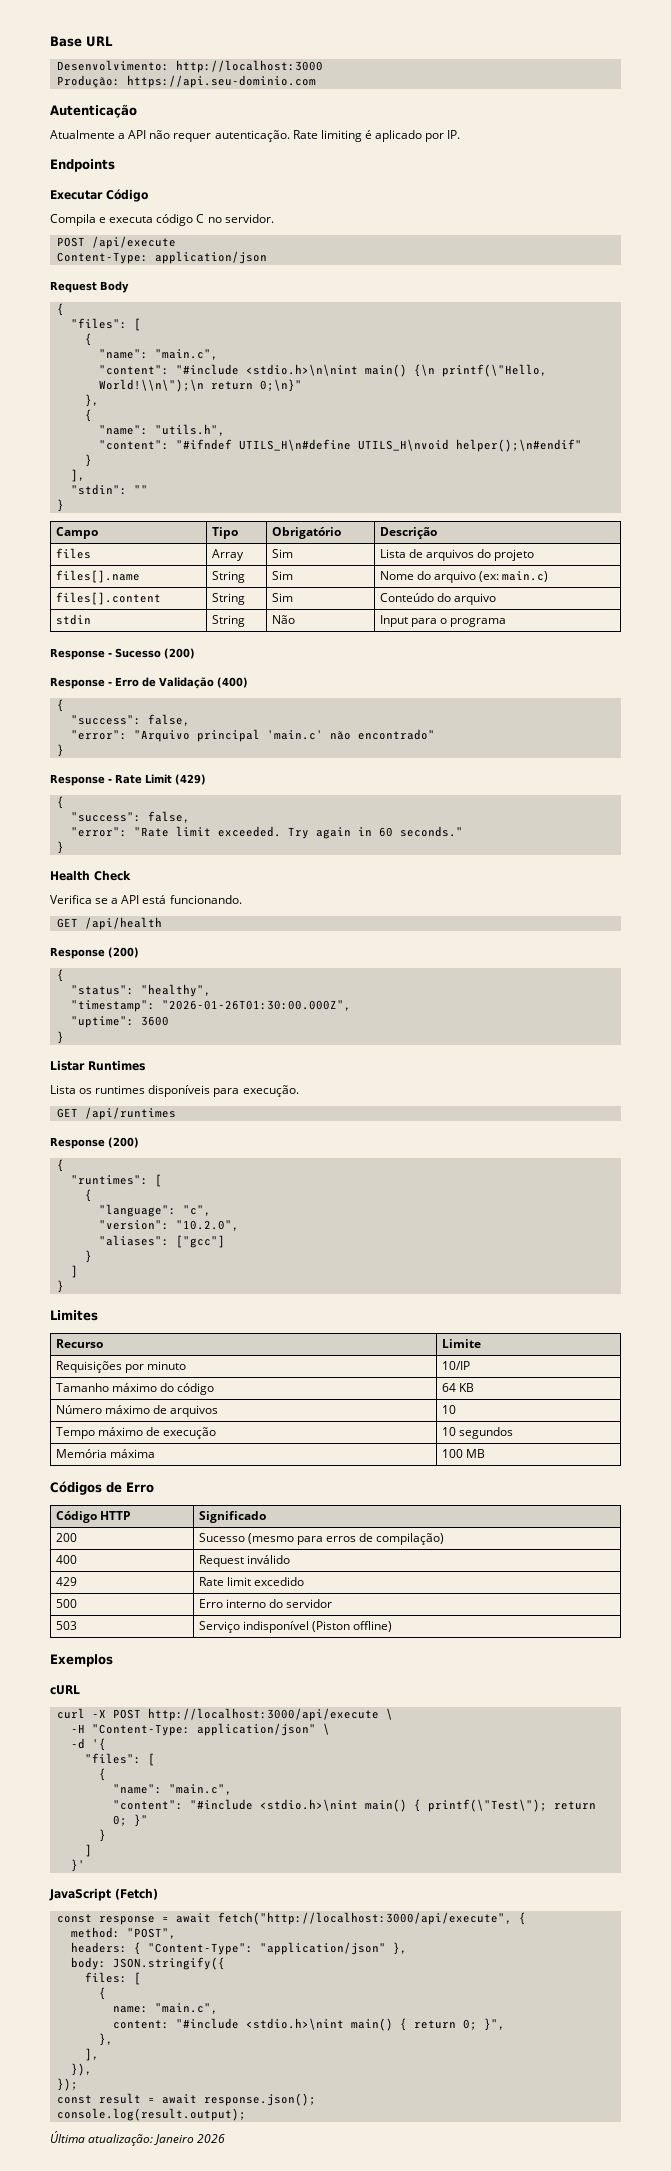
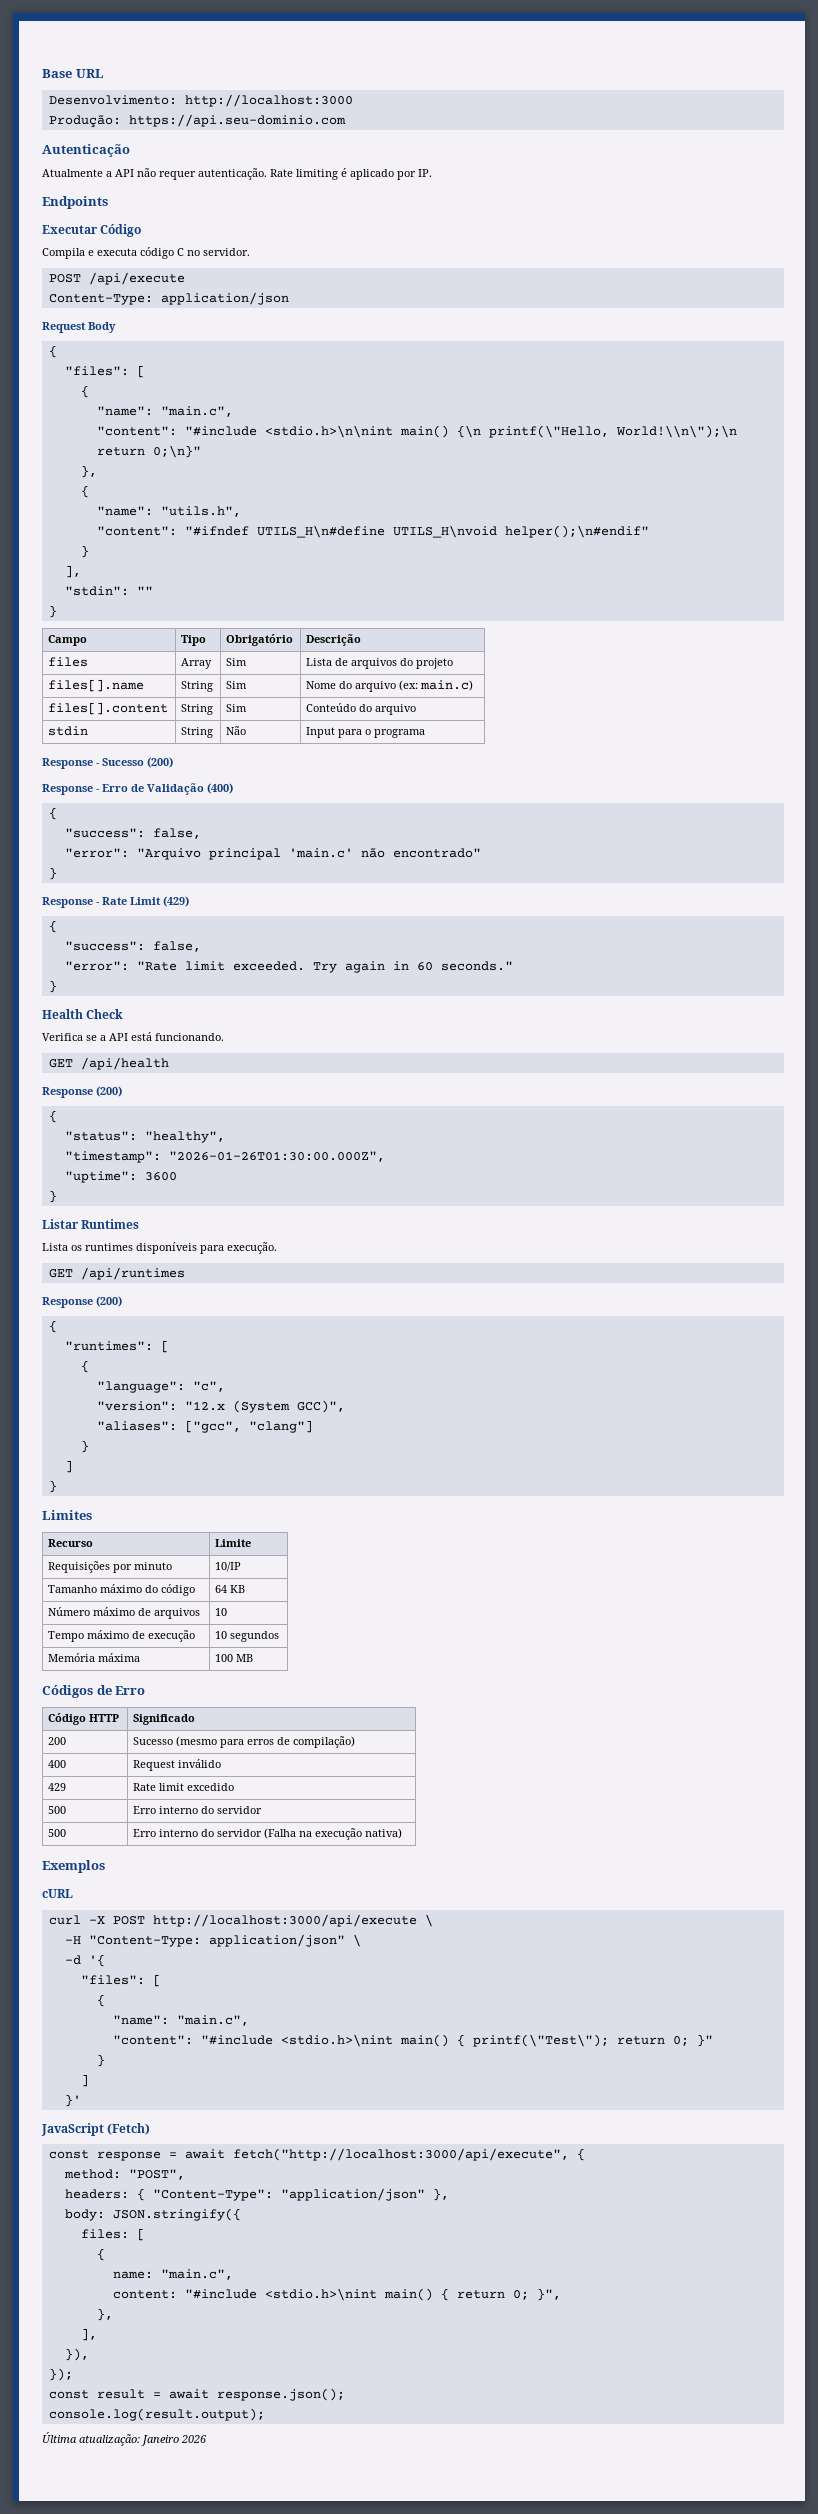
- "version": "10.2.0",
+ "version": "12.x (System GCC)",
- "aliases": ["gcc"]
+ "aliases": ["gcc", "clang"]
- 503 | Serviço indisponível (Piston offline)
+ 500 | Erro interno do servidor (Falha na execução nativa)

